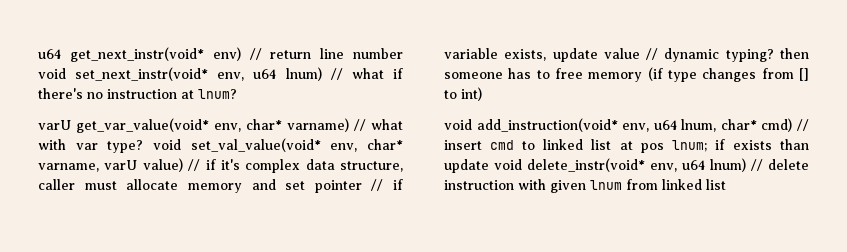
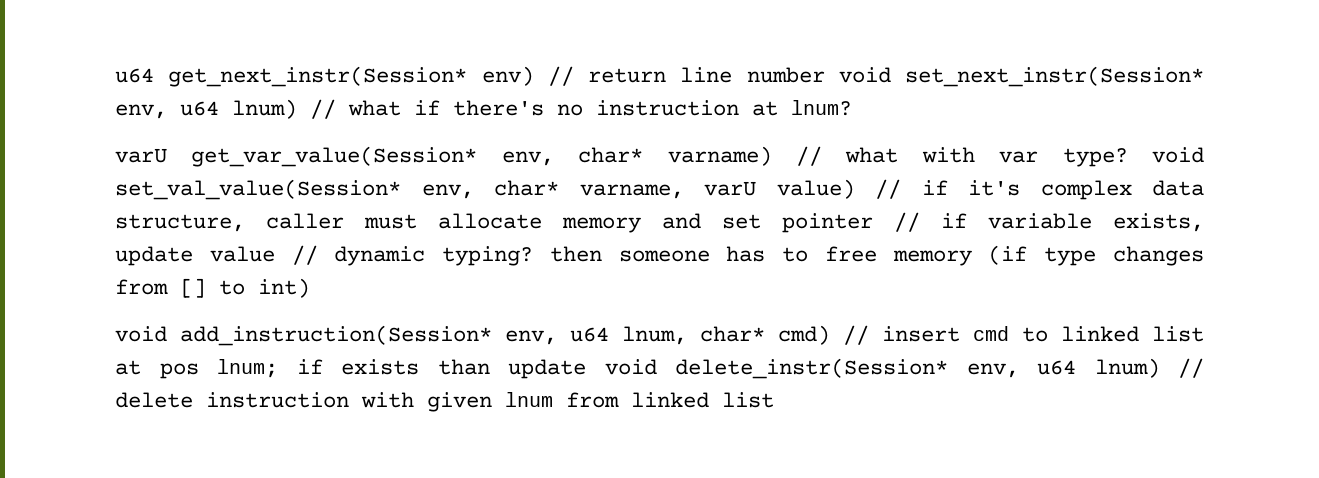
- u64 get_next_instr(void* env) // return line number void set_next_instr(void* env, u64 lnum) // what if there's no instruction at lnum?
+ u64 get_next_instr(Session* env) // return line number void set_next_instr(Session* env, u64 lnum) // what if there's no instruction at lnum?
- varU get_var_value(void* env, char* varname) // what with var type? void set_val_value(void* env, char* varname, varU value) // if it's complex data structure, caller must allocate memory and set pointer // if variable exists, update value // dynamic typing? then someone has to free memory (if type changes from [] to int)
+ varU get_var_value(Session* env, char* varname) // what with var type? void set_val_value(Session* env, char* varname, varU value) // if it's complex data structure, caller must allocate memory and set pointer // if variable exists, update value // dynamic typing? then someone has to free memory (if type changes from [] to int)
- void add_instruction(void* env, u64 lnum, char* cmd) // insert cmd to linked list at pos lnum; if exists than update void delete_instr(void* env, u64 lnum) // delete instruction with given lnum from linked list
+ void add_instruction(Session* env, u64 lnum, char* cmd) // insert cmd to linked list at pos lnum; if exists than update void delete_instr(Session* env, u64 lnum) // delete instruction with given lnum from linked list

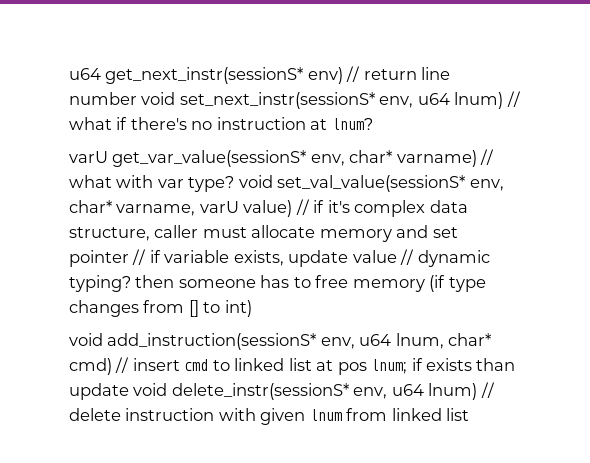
- u64 get_next_instr(Session* env) // return line number void set_next_instr(Session* env, u64 lnum) // what if there's no instruction at lnum?
+ u64 get_next_instr(sessionS* env) // return line number void set_next_instr(sessionS* env, u64 lnum) // what if there's no instruction at lnum?
- varU get_var_value(Session* env, char* varname) // what with var type? void set_val_value(Session* env, char* varname, varU value) // if it's complex data structure, caller must allocate memory and set pointer // if variable exists, update value // dynamic typing? then someone has to free memory (if type changes from [] to int)
+ varU get_var_value(sessionS* env, char* varname) // what with var type? void set_val_value(sessionS* env, char* varname, varU value) // if it's complex data structure, caller must allocate memory and set pointer // if variable exists, update value // dynamic typing? then someone has to free memory (if type changes from [] to int)
- void add_instruction(Session* env, u64 lnum, char* cmd) // insert cmd to linked list at pos lnum; if exists than update void delete_instr(Session* env, u64 lnum) // delete instruction with given lnum from linked list
+ void add_instruction(sessionS* env, u64 lnum, char* cmd) // insert cmd to linked list at pos lnum; if exists than update void delete_instr(sessionS* env, u64 lnum) // delete instruction with given lnum from linked list

